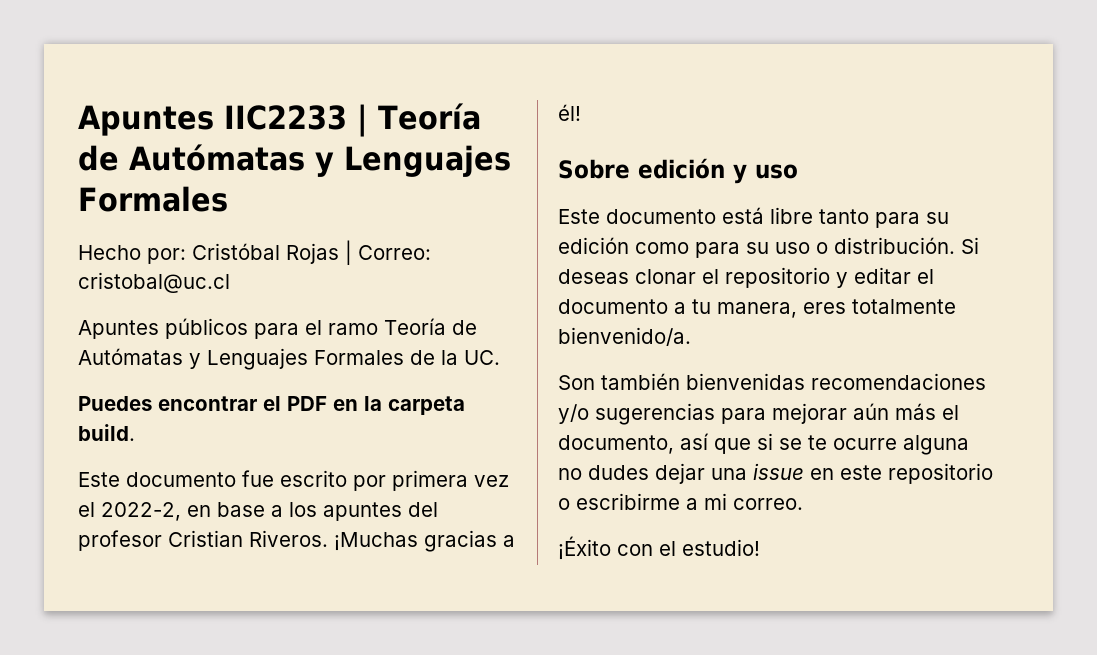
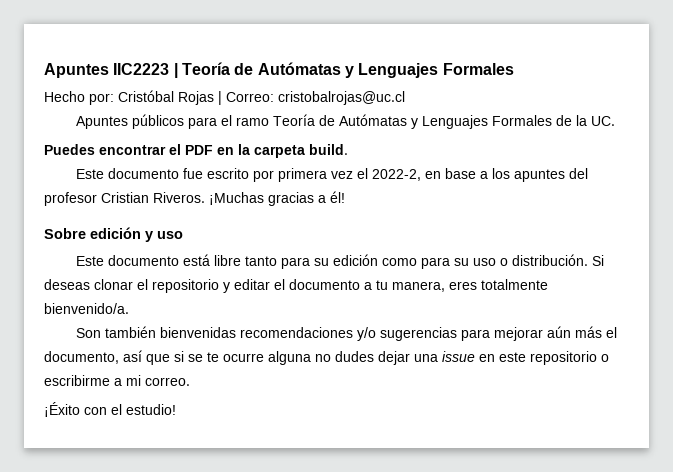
- Apuntes IIC2233 | Teoría de Autómatas y Lenguajes Formales
+ Apuntes IIC2223 | Teoría de Autómatas y Lenguajes Formales
- Hecho por: Cristóbal Rojas | Correo: cristobal@uc.cl
+ Hecho por: Cristóbal Rojas | Correo: cristobalrojas@uc.cl

